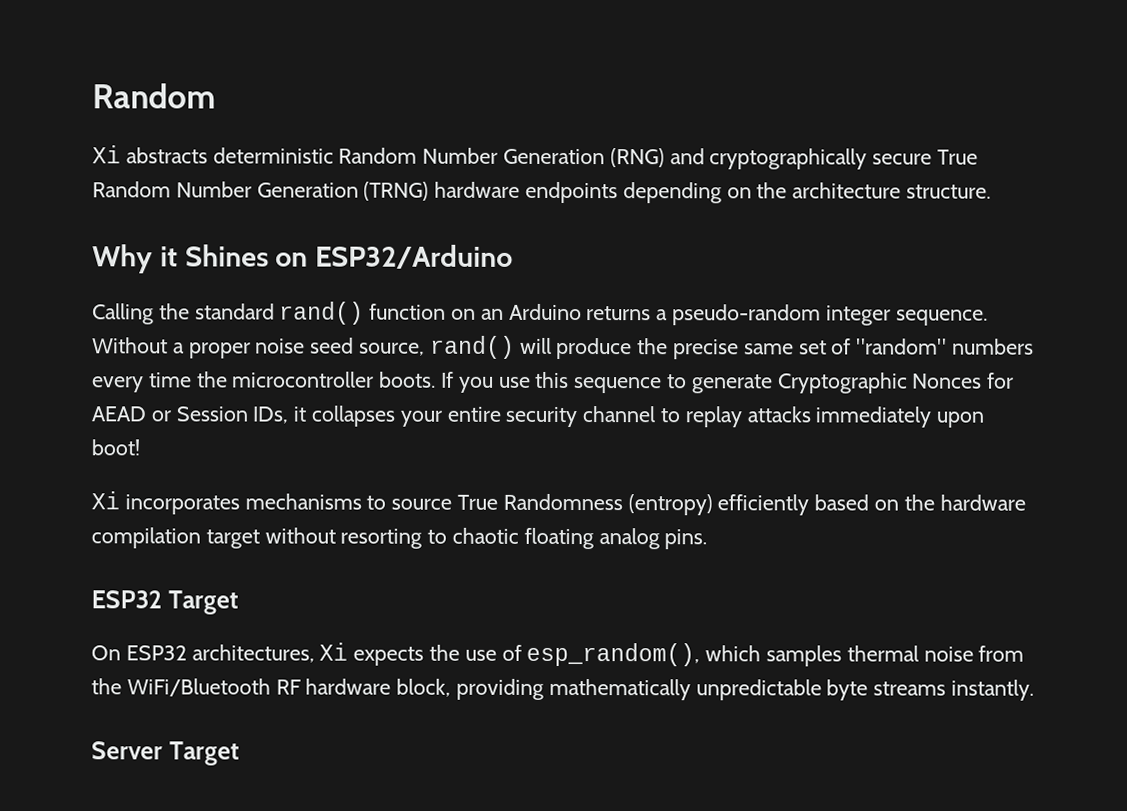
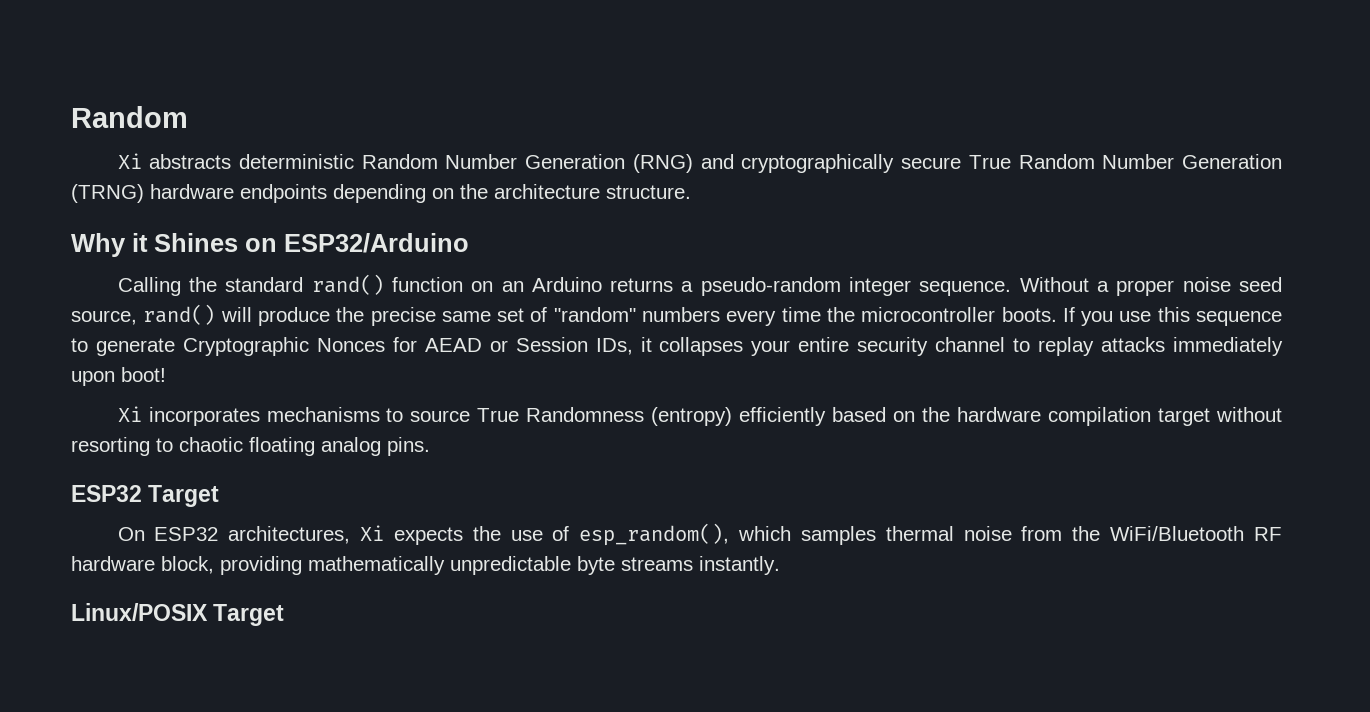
- Server Target
+ Linux/POSIX Target

